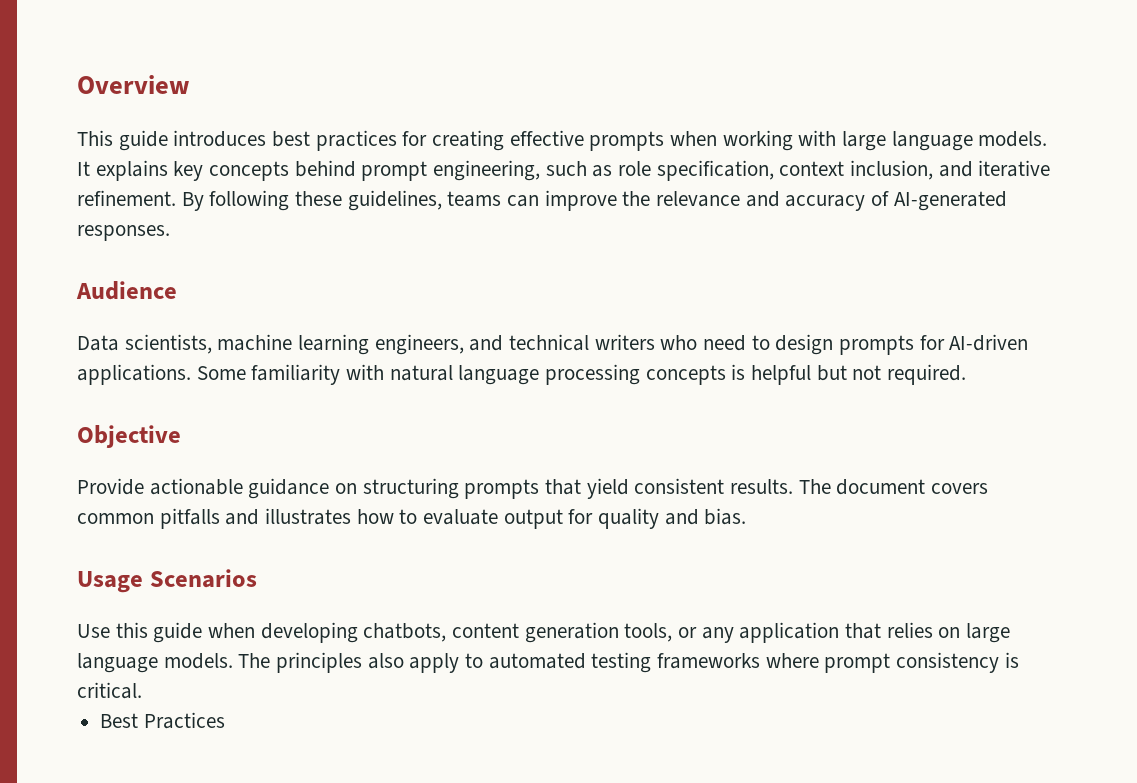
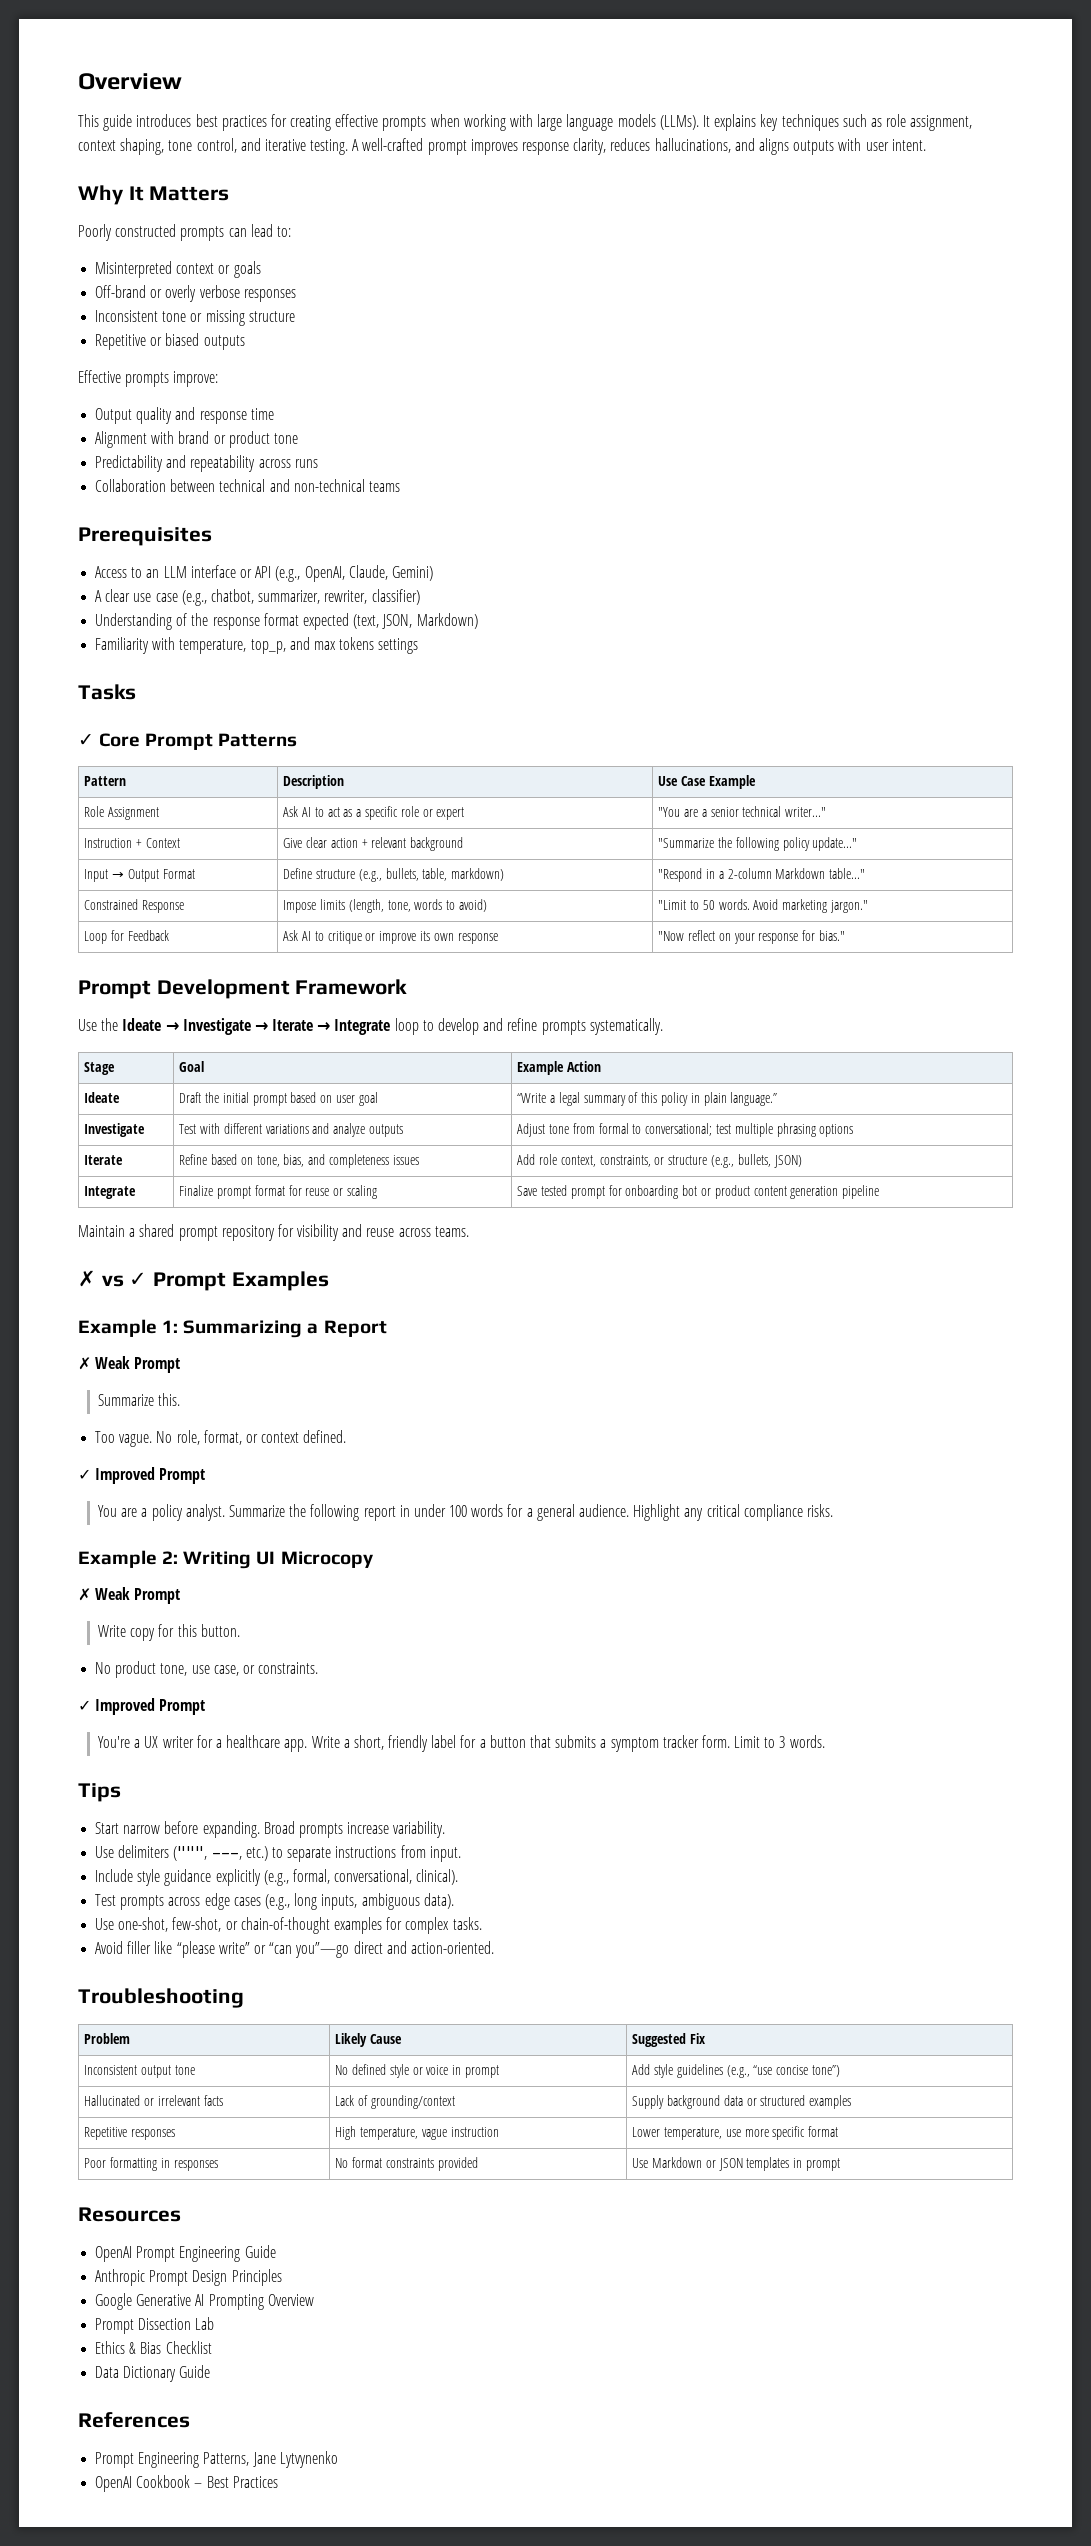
- This guide introduces best practices for creating effective prompts when working with large language models.
+ This guide introduces best practices for creating effective prompts when working with large language models (LLMs).
- It explains key concepts behind prompt engineering, such as role specification, context inclusion, and iterative refinement. By following these guidelines, teams can improve the relevance and accuracy of AI-generated responses.
- Audience
- Data scientists, machine learning engineers, and technical writers who need to design prompts for AI-driven applications. Some familiarity with natural language processing concepts is helpful but not required.
- Objective
- Provide actionable guidance on structuring prompts that yield consistent results. The document covers common pitfalls and illustrates how to evaluate output for quality and bias.
- Usage Scenarios
- Use this guide when developing chatbots, content generation tools, or any application that relies on large language models. The principles also apply to automated testing frameworks where prompt consistency is critical.
- Best Practices
+ It explains key techniques such as role assignment, context shaping, tone control, and iterative testing. A well-crafted prompt improves response clarity, reduces hallucinations, and aligns outputs with user intent.
+ Why It Matters
+ Poorly constructed prompts can lead to:
+ Misinterpreted context or goals
+ Off-brand or overly verbose responses
+ Inconsistent tone or missing structure
+ Repetitive or biased outputs
+ Effective prompts improve:
+ Output quality and response time
+ Alignment with brand or product tone
+ Predictability and repeatability across runs
+ Collaboration between technical and non-technical teams
+ Prerequisites
+ Access to an LLM interface or API (e.g., OpenAI, Claude, Gemini)
+ A clear use case (e.g., chatbot, summarizer, rewriter, classifier)
+ Understanding of the response format expected (text, JSON, Markdown)
+ Familiarity with temperature, top_p, and max tokens settings
+ Tasks
+ ✓ Core Prompt Patterns
+ Pattern | Description | Use Case Example
+ Role Assignment | Ask AI to act as a specific role or expert | "You are a senior technical writer..."
+ Instruction + Context | Give clear action + relevant background | "Summarize the following policy update..."
+ Input → Output Format | Define structure (e.g., bullets, table, markdown) | "Respond in a 2-column Markdown table..."
+ Constrained Response | Impose limits (length, tone, words to avoid) | "Limit to 50 words. Avoid marketing jargon."
+ Loop for Feedback | Ask AI to critique or improve its own response | "Now reflect on your response for bias."
+ Prompt Development Framework
+ Use the Ideate → Investigate → Iterate → Integrate loop to develop and refine prompts systematically.
+ Stage | Goal | Example Action
+ Ideate | Draft the initial prompt based on user goal | “Write a legal summary of this policy in plain language.”
+ Investigate | Test with different variations and analyze outputs | Adjust tone from formal to conversational; test multiple phrasing options
+ Iterate | Refine based on tone, bias, and completeness issues | Add role context, constraints, or structure (e.g., bullets, JSON)
+ Integrate | Finalize prompt format for reuse or scaling | Save tested prompt for onboarding bot or product content generation pipeline
+ Maintain a shared prompt repository for visibility and reuse across teams.
+ ✗ vs ✓ Prompt Examples
+ Example 1: Summarizing a Report
+ ✗ Weak Prompt
+ Summarize this.
+ Too vague. No role, format, or context defined.
+ ✓ Improved Prompt
+ You are a policy analyst. Summarize the following report in under 100 words for a general audience. Highlight any critical compliance risks.
+ Example 2: Writing UI Microcopy
+ ✗ Weak Prompt
+ Write copy for this button.
+ No product tone, use case, or constraints.
+ ✓ Improved Prompt
+ You're a UX writer for a healthcare app. Write a short, friendly label for a button that submits a symptom tracker form. Limit to 3 words.
+ Tips
+ Start narrow before expanding. Broad prompts increase variability.
+ Use delimiters (""", ---, etc.) to separate instructions from input.
+ Include style guidance explicitly (e.g., formal, conversational, clinical).
+ Test prompts across edge cases (e.g., long inputs, ambiguous data).
+ Use one-shot, few-shot, or chain-of-thought examples for complex tasks.
+ Avoid filler like “please write” or “can you”—go direct and action-oriented.
+ Troubleshooting
+ Problem | Likely Cause | Suggested Fix
+ Inconsistent output tone | No defined style or voice in prompt | Add style guidelines (e.g., “use concise tone”)
+ Hallucinated or irrelevant facts | Lack of grounding/context | Supply background data or structured examples
+ Repetitive responses | High temperature, vague instruction | Lower temperature, use more specific format
+ Poor formatting in responses | No format constraints provided | Use Markdown or JSON templates in prompt
+ Resources
+ OpenAI Prompt Engineering Guide
+ Anthropic Prompt Design Principles
+ Google Generative AI Prompting Overview
+ Prompt Dissection Lab
+ Ethics & Bias Checklist
+ Data Dictionary Guide
+ References
+ Prompt Engineering Patterns, Jane Lytvynenko
+ OpenAI Cookbook – Best Practices

